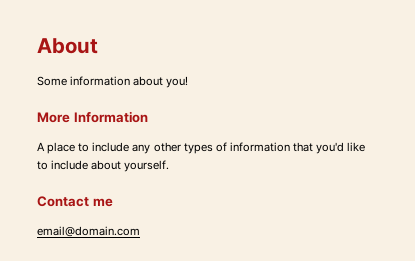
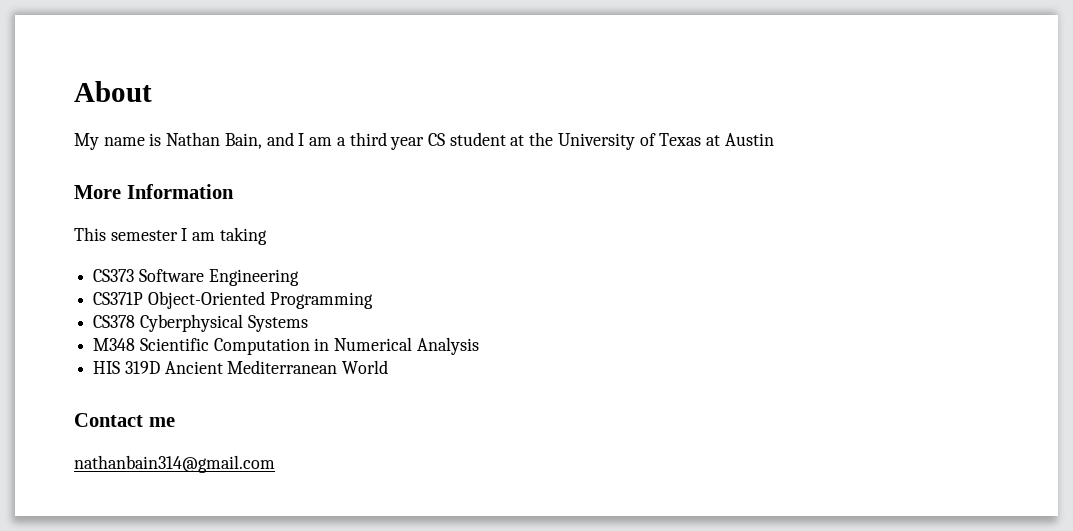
- Some information about you!
+ My name is Nathan Bain, and I am a third year CS student at the University of Texas at Austin
  More Information
- A place to include any other types of information that you'd like to include about yourself.
+ This semester I am taking
+ CS373 Software Engineering
+ CS371P Object-Oriented Programming
+ CS378 Cyberphysical Systems
+ M348 Scientific Computation in Numerical Analysis
+ HIS 319D Ancient Mediterranean World
- email@domain.com
+ nathanbain314@gmail.com

